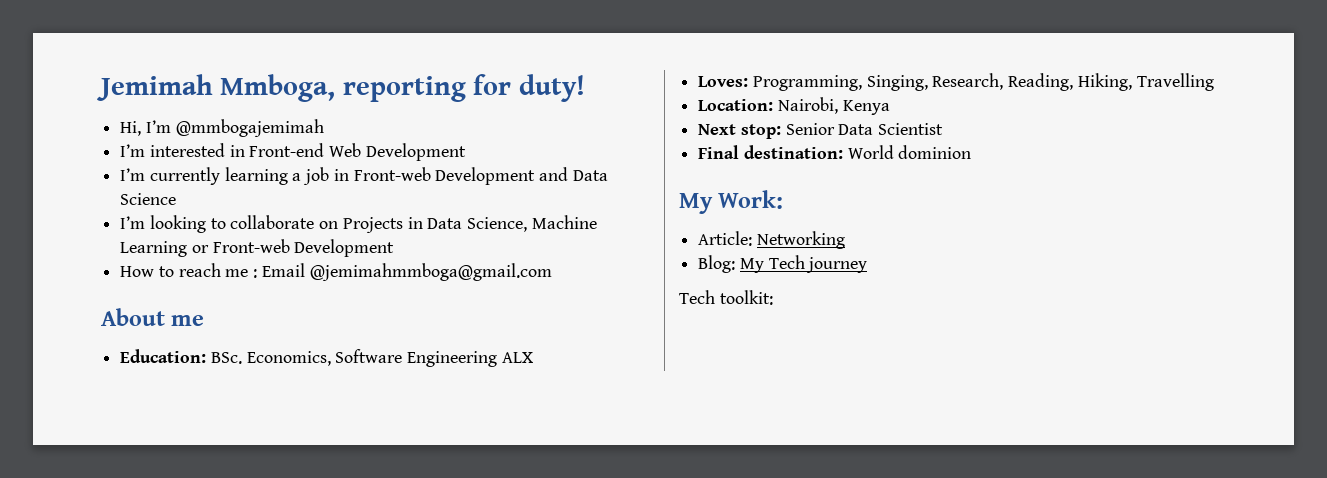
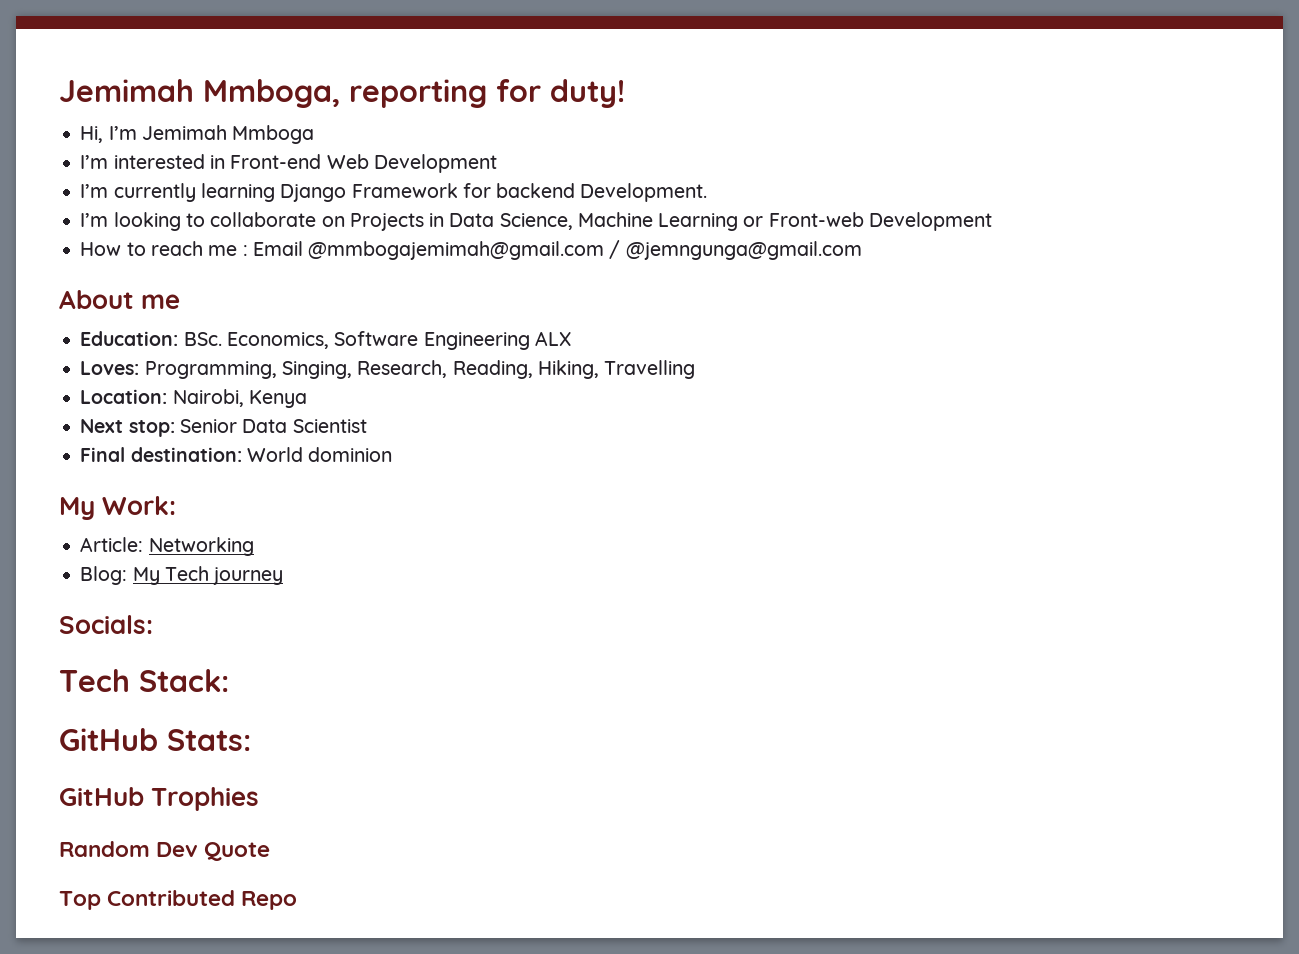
- Hi, I’m @mmbogajemimah
+ Hi, I’m Jemimah Mmboga
- I’m currently learning a job in Front-web Development and Data Science
+ I’m currently learning Django Framework for backend Development.
- How to reach me : Email @jemimahmmboga@gmail.com
+ How to reach me : Email @mmbogajemimah@gmail.com / @jemngunga@gmail.com
- Tech toolkit:
+ Socials:
+ Tech Stack:
+ GitHub Stats:
+ GitHub Trophies
+ Random Dev Quote
+ Top Contributed Repo

